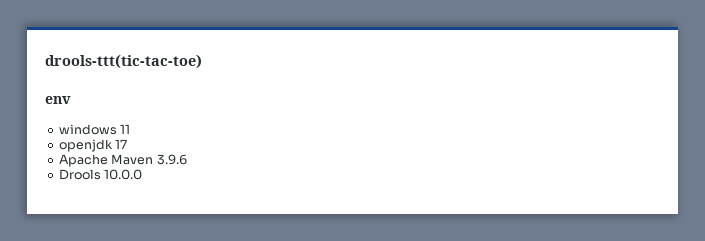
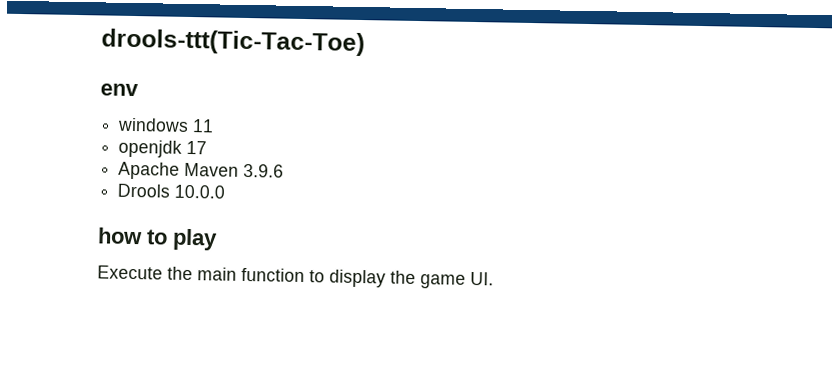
- drools-ttt(tic-tac-toe)
+ drools-ttt(Tic-Tac-Toe)
+ how to play
+ Execute the main function to display the game UI.

